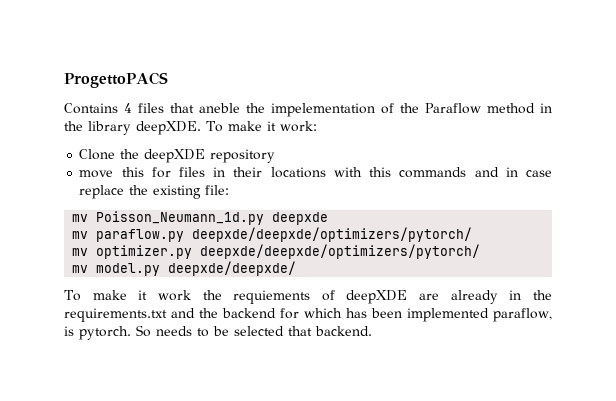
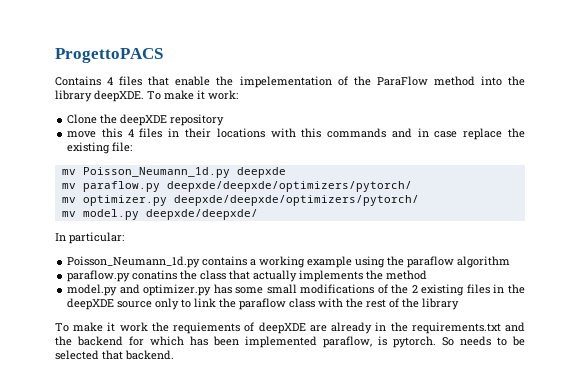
- Contains 4 files that aneble the impelementation of the Paraflow method in the library deepXDE.
+ Contains 4 files that enable the impelementation of the ParaFlow method into the library deepXDE.
- move this for files in their locations with this commands and in case replace the existing file:
+ move this 4 files in their locations with this commands and in case replace the existing file:
+ In particular:
+ Poisson_Neumann_1d.py contains a working example using the paraflow algorithm
+ paraflow.py conatins the class that actually implements the method
+ model.py and optimizer.py has some small modifications of the 2 existing files in the deepXDE source only to link the paraflow class with the rest of the library

